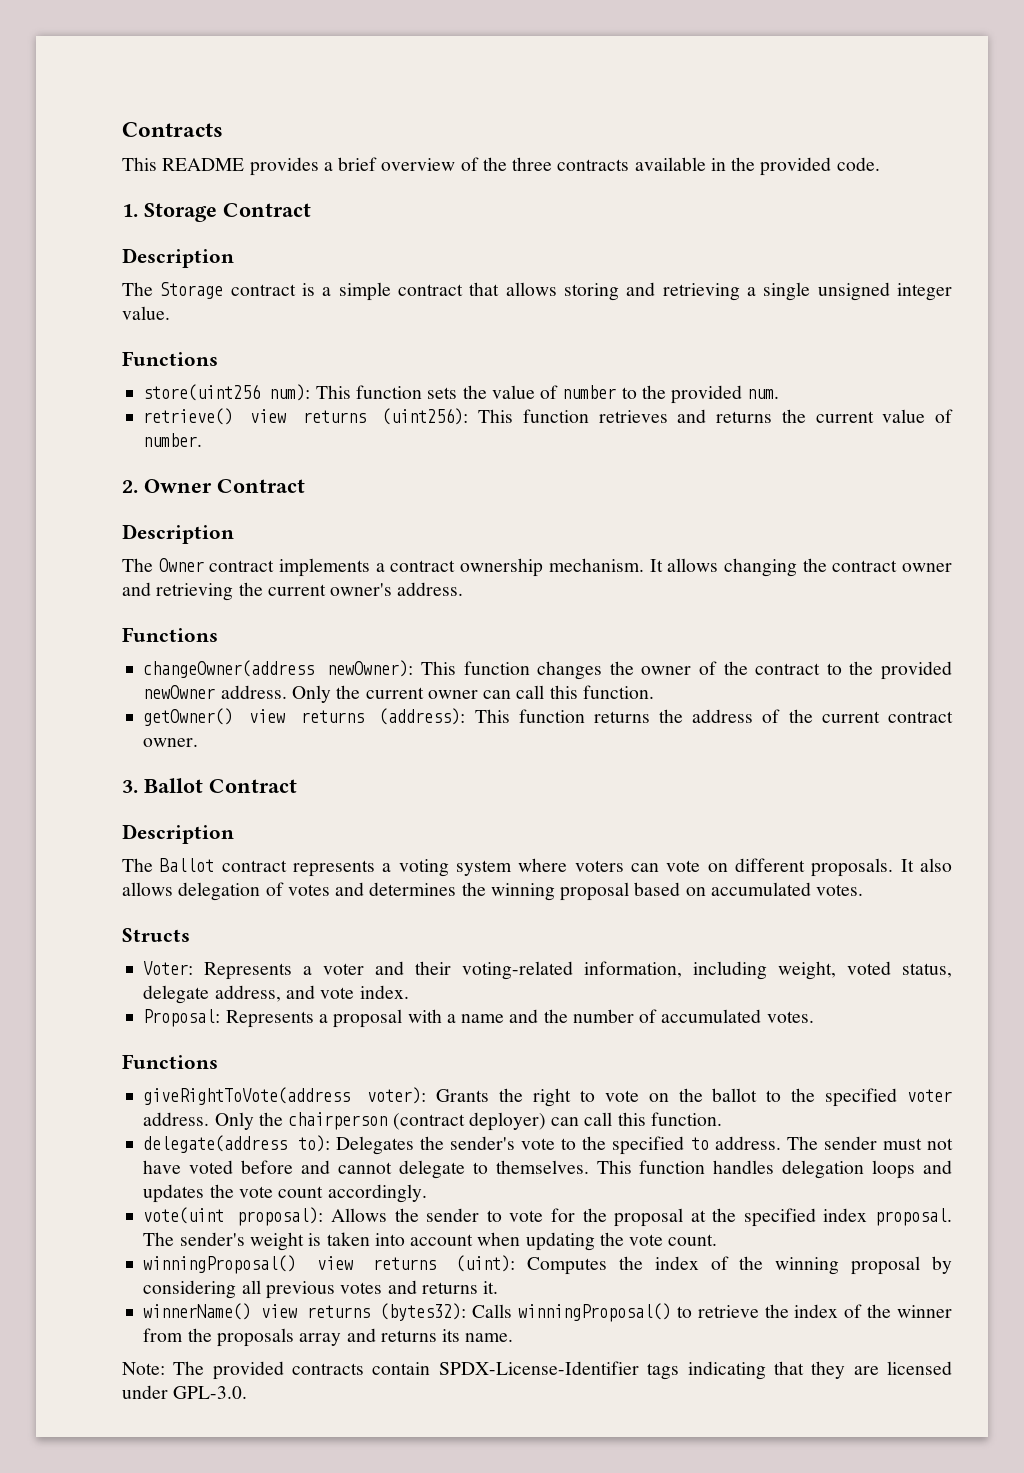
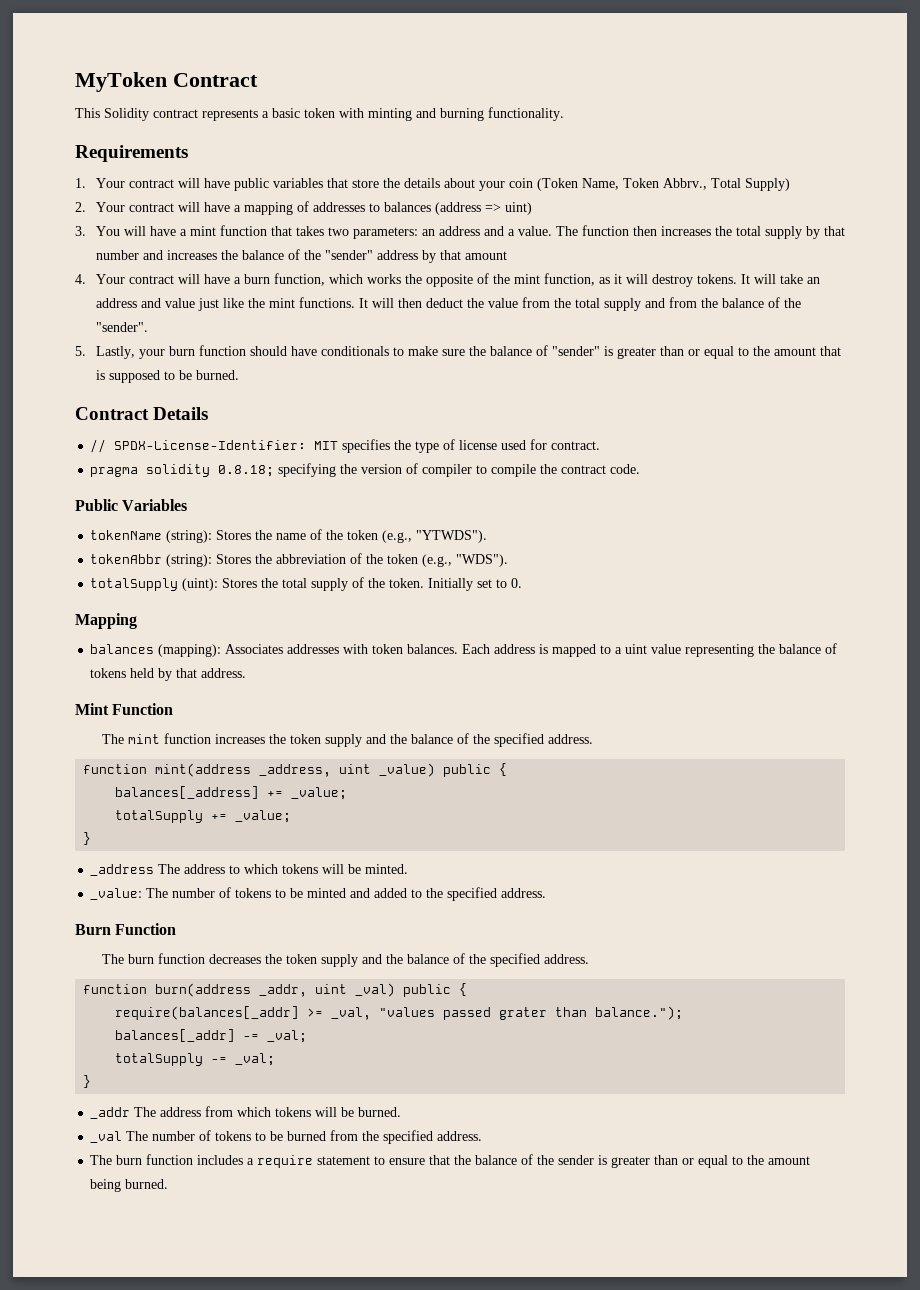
- Contracts
- This README provides a brief overview of the three contracts available in the provided code.
- 1. Storage Contract
- Description
- The Storage contract is a simple contract that allows storing and retrieving a single unsigned integer value.
- Functions
- store(uint256 num): This function sets the value of number to the provided num.
- retrieve() view returns (uint256): This function retrieves and returns the current value of number.
- 2. Owner Contract
- Description
- The Owner contract implements a contract ownership mechanism. It allows changing the contract owner and retrieving the current owner's address.
- Functions
- changeOwner(address newOwner): This function changes the owner of the contract to the provided newOwner address. Only the current owner can call this function.
- getOwner() view returns (address): This function returns the address of the current contract owner.
- 3. Ballot Contract
- Description
- The Ballot contract represents a voting system where voters can vote on different proposals. It also allows delegation of votes and determines the winning proposal based on accumulated votes.
- Structs
- Voter: Represents a voter and their voting-related information, including weight, voted status, delegate address, and vote index.
- Proposal: Represents a proposal with a name and the number of accumulated votes.
- Functions
- giveRightToVote(address voter): Grants the right to vote on the ballot to the specified voter address. Only the chairperson (contract deployer) can call this function.
- delegate(address to): Delegates the sender's vote to the specified to address. The sender must not have voted before and cannot delegate to themselves. This function handles delegation loops and updates the vote count accordingly.
- vote(uint proposal): Allows the sender to vote for the proposal at the specified index proposal. The sender's weight is taken into account when updating the vote count.
- winningProposal() view returns (uint): Computes the index of the winning proposal by considering all previous votes and returns it.
- winnerName() view returns (bytes32): Calls winningProposal() to retrieve the index of the winner from the proposals array and returns its name.
- Note: The provided contracts contain SPDX-License-Identifier tags indicating that they are licensed under GPL-3.0.
+ MyToken Contract
+ This Solidity contract represents a basic token with minting and burning functionality.
+ Requirements
+ 1. Your contract will have public variables that store the details about your coin (Token Name, Token Abbrv., Total Supply)
+ 2. Your contract will have a mapping of addresses to balances (address => uint)
+ 3. You will have a mint function that takes two parameters: an address and a value. The function then increases the total supply by that number and increases the balance of the "sender" address by that amount
+ 4. Your contract will have a burn function, which works the opposite of the mint function, as it will destroy tokens. It will take an address and value just like the mint functions. It will then deduct the value from the total supply and from the balance of the "sender".
+ 5. Lastly, your burn function should have conditionals to make sure the balance of "sender" is greater than or equal to the amount that is supposed to be burned.
+ Contract Details
+ // SPDX-License-Identifier: MIT specifies the type of license used for contract.
+ pragma solidity 0.8.18; specifying the version of compiler to compile the contract code.
+ Public Variables
+ tokenName (string): Stores the name of the token (e.g., "YTWDS").
+ tokenAbbr (string): Stores the abbreviation of the token (e.g., "WDS").
+ totalSupply (uint): Stores the total supply of the token. Initially set to 0.
+ Mapping
+ balances (mapping): Associates addresses with token balances. Each address is mapped to a uint value representing the balance of tokens held by that address.
+ Mint Function
+ The mint function increases the token supply and the balance of the specified address.
+ function mint(address _address, uint _value) public {
+ balances[_address] += _value;
+ totalSupply += _value;
+ }
+ _address The address to which tokens will be minted.
+ _value: The number of tokens to be minted and added to the specified address.
+ Burn Function
+ The burn function decreases the token supply and the balance of the specified address.
+ function burn(address _addr, uint _val) public {
+ require(balances[_addr] >= _val, "values passed grater than balance.");
+ balances[_addr] -= _val;
+ totalSupply -= _val;
+ }
+ _addr The address from which tokens will be burned.
+ _val The number of tokens to be burned from the specified address.
+ The burn function includes a require statement to ensure that the balance of the sender is greater than or equal to the amount being burned.

